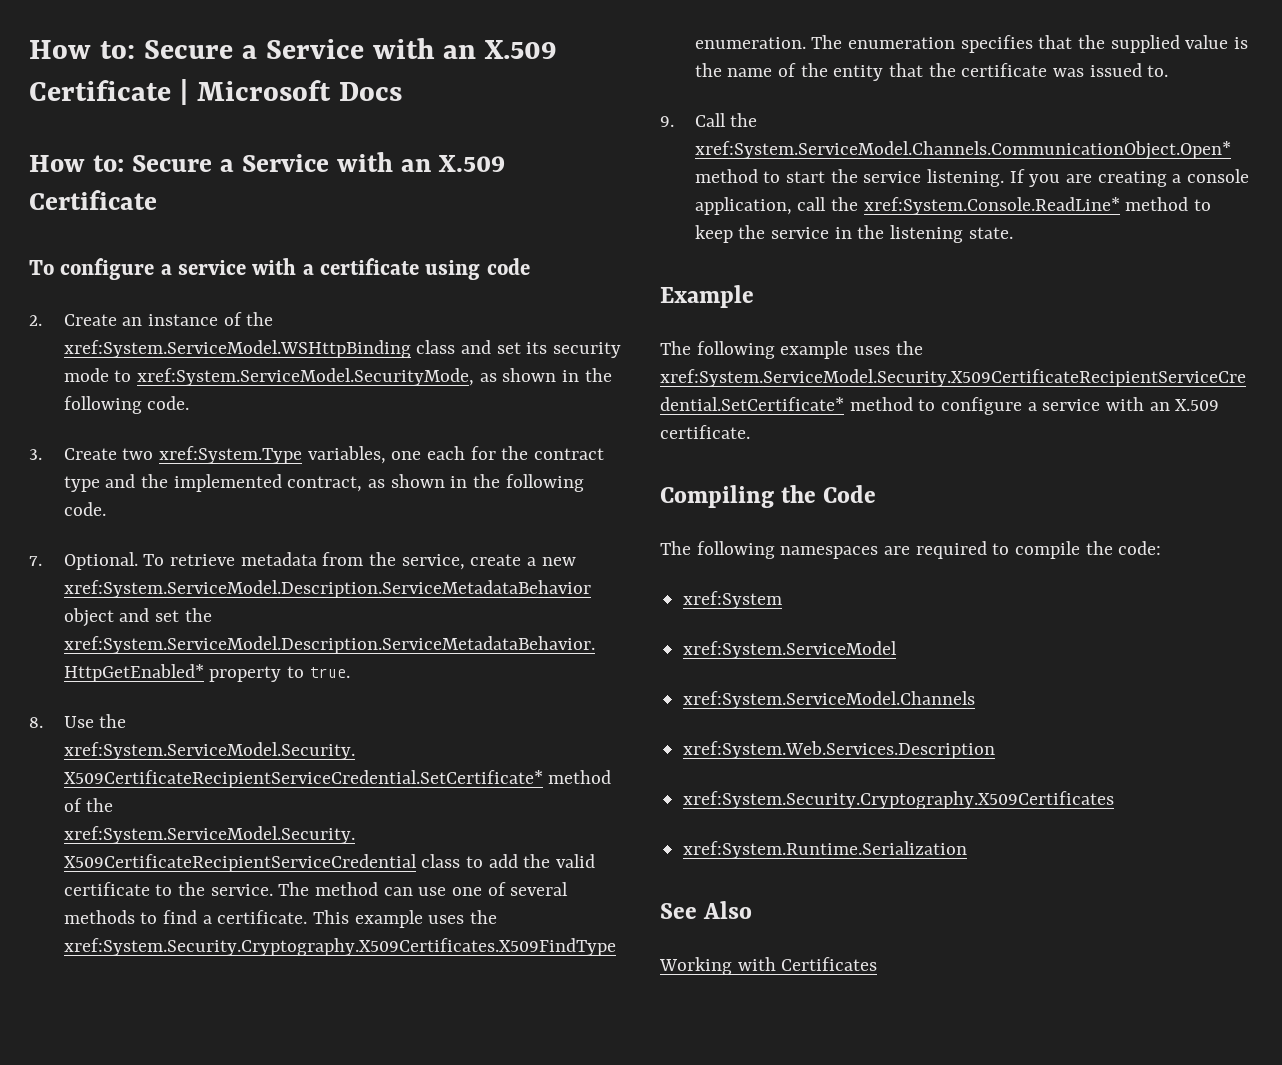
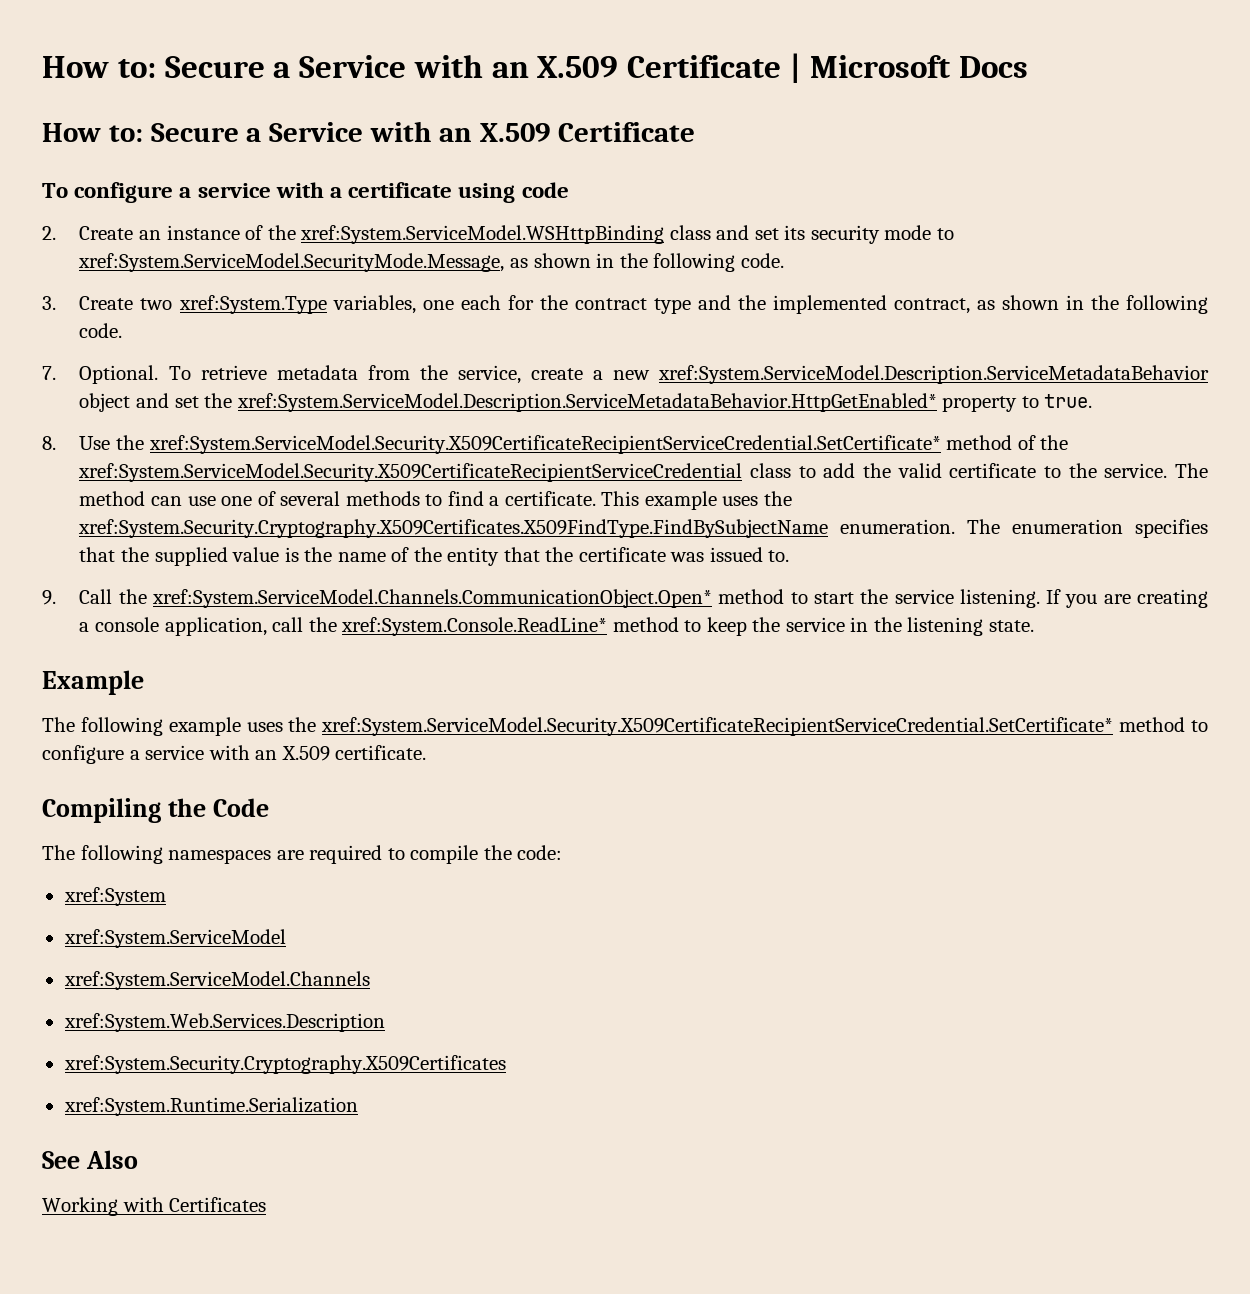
- 2. Create an instance of the xref:System.ServiceModel.WSHttpBinding class and set its security mode to xref:System.ServiceModel.SecurityMode, as shown in the following code.
+ 2. Create an instance of the xref:System.ServiceModel.WSHttpBinding class and set its security mode to xref:System.ServiceModel.SecurityMode.Message, as shown in the following code.
- This example uses the xref:System.Security.Cryptography.X509Certificates.X509FindType enumeration.
+ This example uses the xref:System.Security.Cryptography.X509Certificates.X509FindType.FindBySubjectName enumeration.

